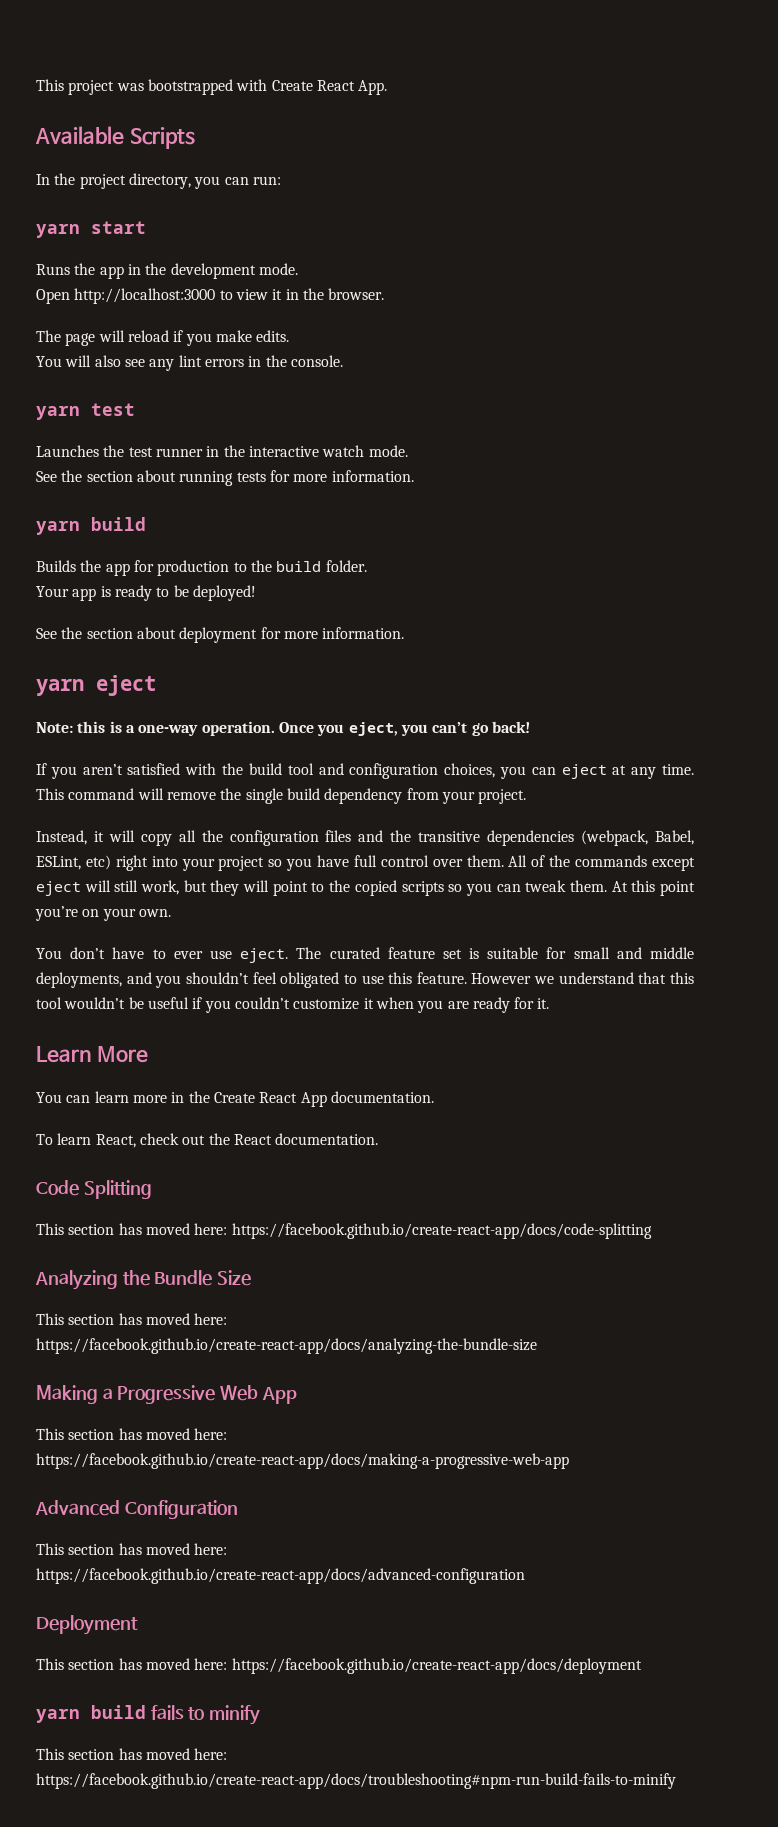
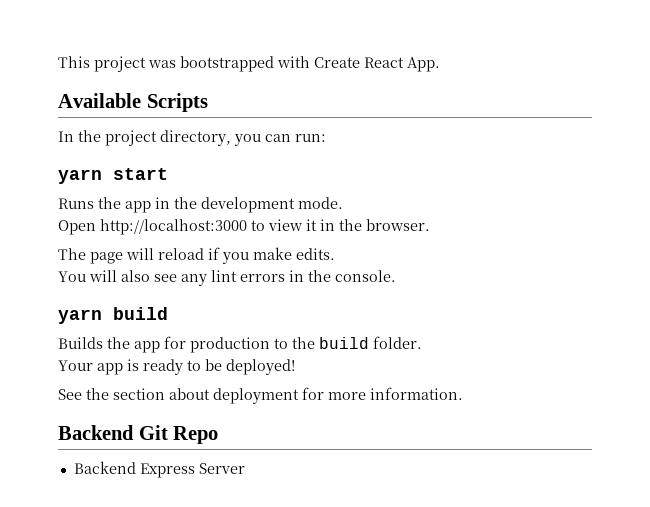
- yarn test
- Launches the test runner in the interactive watch mode.
- See the section about running tests for more information.
- yarn eject
- Note: this is a one-way operation. Once you eject, you can’t go back!
- If you aren’t satisfied with the build tool and configuration choices, you can eject at any time. This command will remove the single build dependency from your project.
- Instead, it will copy all the configuration files and the transitive dependencies (webpack, Babel, ESLint, etc) right into your project so you have full control over them. All of the commands except eject will still work, but they will point to the copied scripts so you can tweak them. At this point you’re on your own.
- You don’t have to ever use eject. The curated feature set is suitable for small and middle deployments, and you shouldn’t feel obligated to use this feature. However we understand that this tool wouldn’t be useful if you couldn’t customize it when you are ready for it.
- Learn More
- You can learn more in the Create React App documentation.
- To learn React, check out the React documentation.
- Code Splitting
- This section has moved here: https://facebook.github.io/create-react-app/docs/code-splitting
- Analyzing the Bundle Size
- This section has moved here: https://facebook.github.io/create-react-app/docs/analyzing-the-bundle-size
- Making a Progressive Web App
- This section has moved here: https://facebook.github.io/create-react-app/docs/making-a-progressive-web-app
- Advanced Configuration
- This section has moved here: https://facebook.github.io/create-react-app/docs/advanced-configuration
- Deployment
- This section has moved here: https://facebook.github.io/create-react-app/docs/deployment
- yarn build fails to minify
- This section has moved here: https://facebook.github.io/create-react-app/docs/troubleshooting#npm-run-build-fails-to-minify
+ Backend Git Repo
+ Backend Express Server

